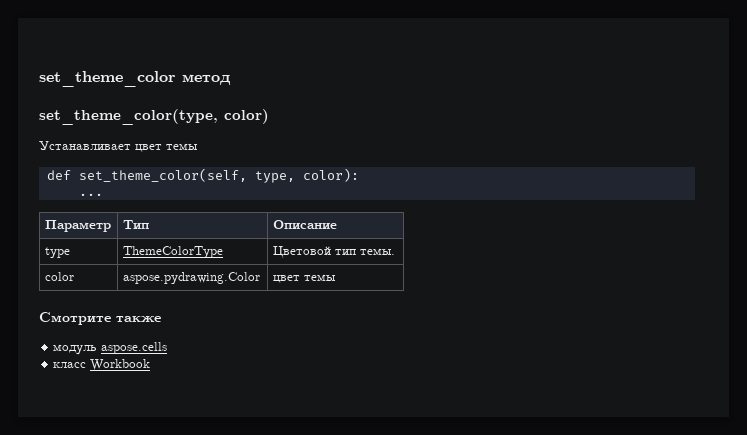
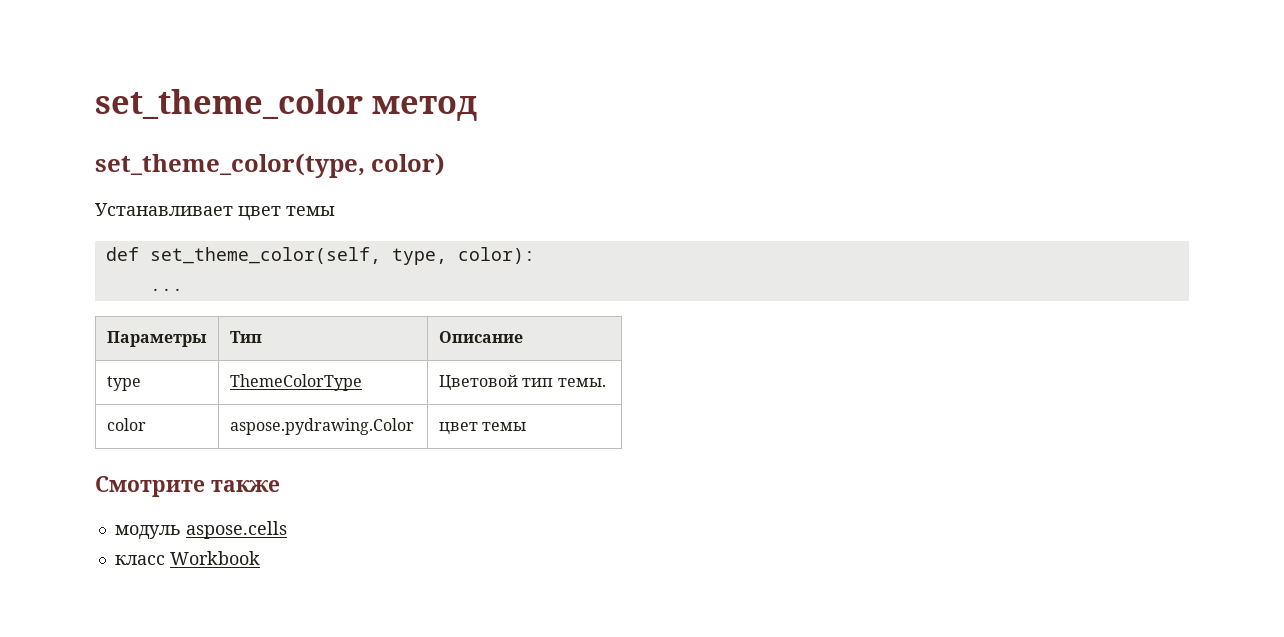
- Параметр | Тип | Описание
+ Параметры | Тип | Описание

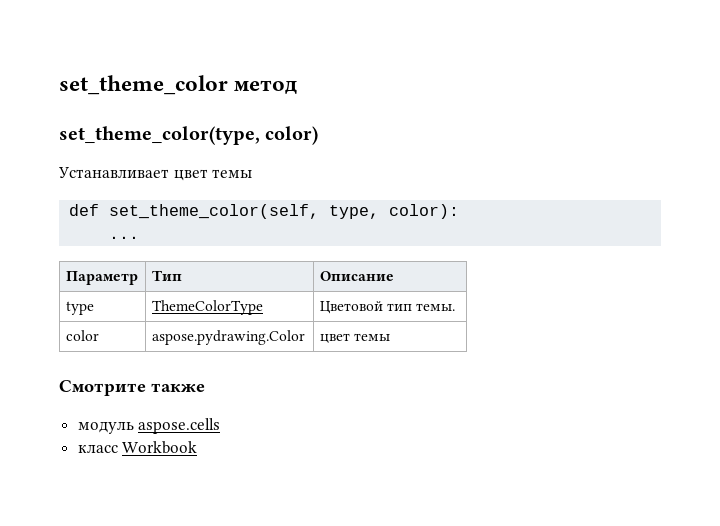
- Параметры | Тип | Описание
+ Параметр | Тип | Описание

